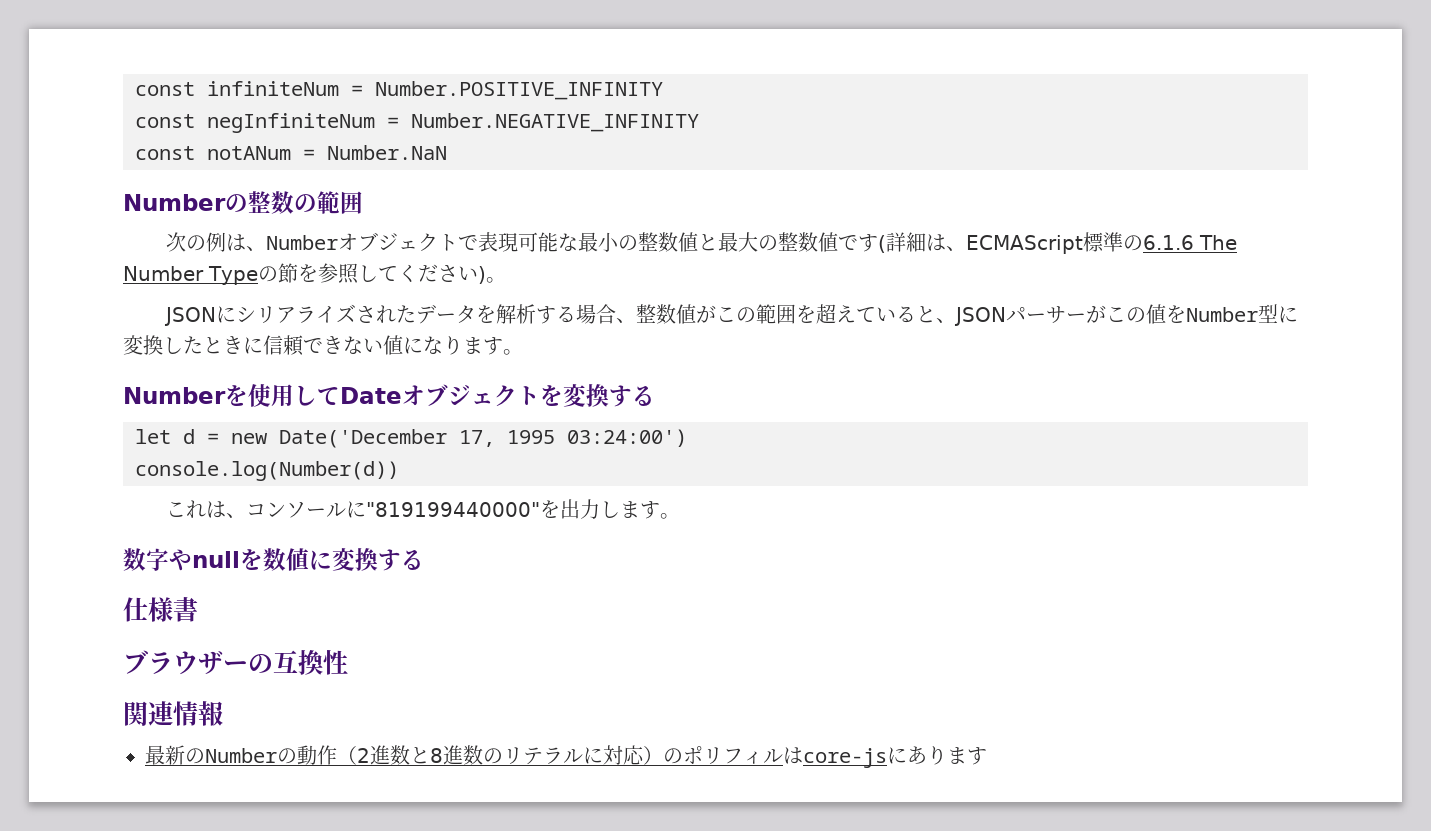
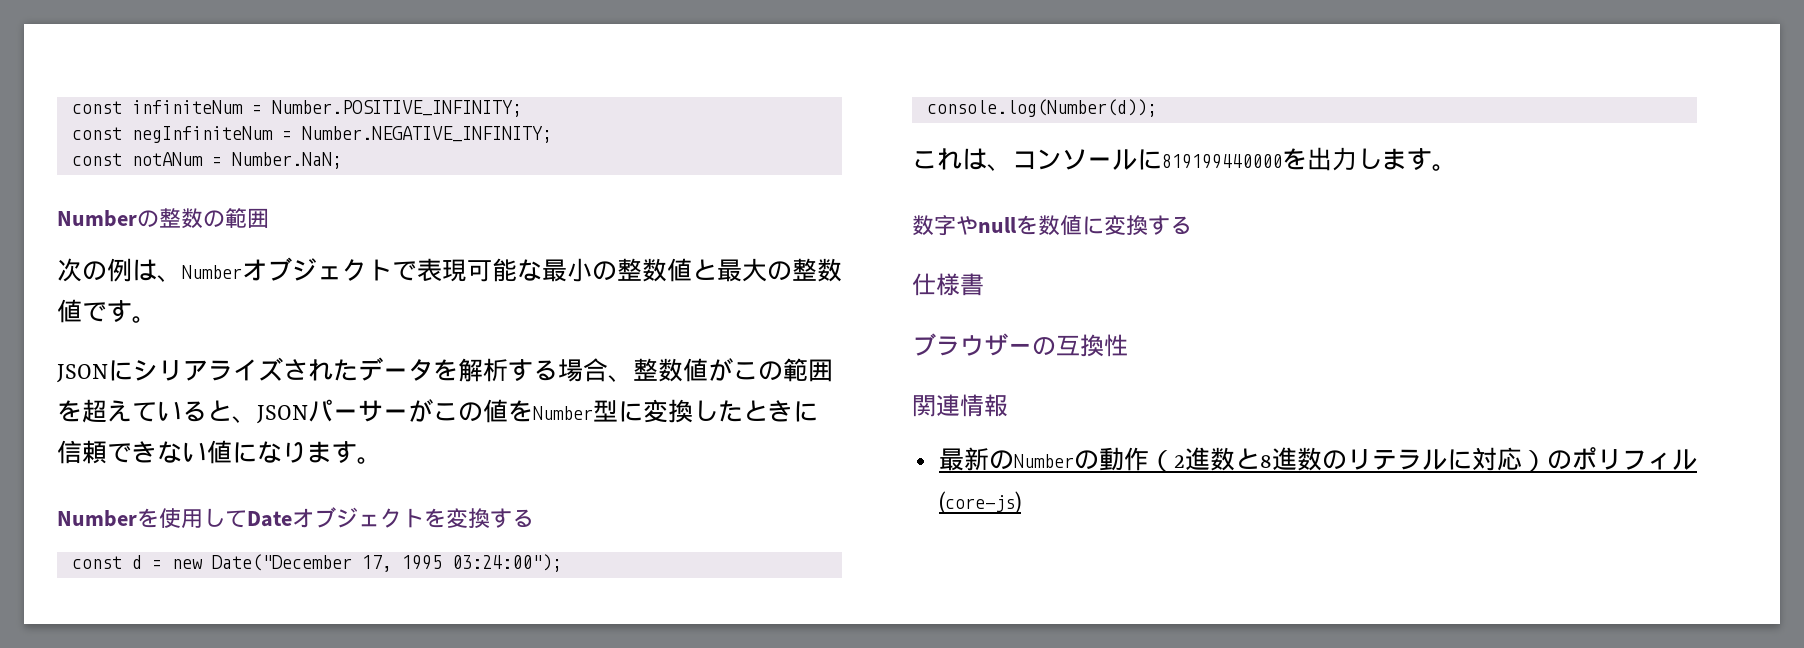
- const infiniteNum = Number.POSITIVE_INFINITY
+ const infiniteNum = Number.POSITIVE_INFINITY;
- const negInfiniteNum = Number.NEGATIVE_INFINITY
+ const negInfiniteNum = Number.NEGATIVE_INFINITY;
- const notANum = Number.NaN
+ const notANum = Number.NaN;
- 次の例は、Numberオブジェクトで表現可能な最小の整数値と最大の整数値です(詳細は、ECMAScript標準の6.1.6 The Number Typeの節を参照してください)。
+ 次の例は、Numberオブジェクトで表現可能な最小の整数値と最大の整数値です。
- let d = new Date('December 17, 1995 03:24:00')
- console.log(Number(d))
+ const d = new Date("December 17, 1995 03:24:00");
+ console.log(Number(d));
- これは、コンソールに"819199440000"を出力します。
+ これは、コンソールに819199440000を出力します。
- 最新のNumberの動作（2進数と8進数のリテラルに対応）のポリフィルはcore-jsにあります
+ 最新のNumberの動作（2進数と8進数のリテラルに対応）のポリフィル(core-js)

